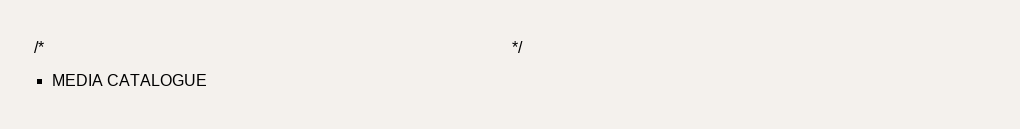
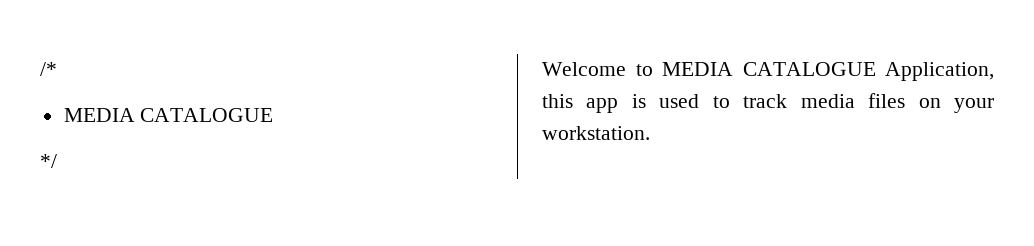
+ Welcome to MEDIA CATALOGUE Application, this app is used to track media files on your workstation.

